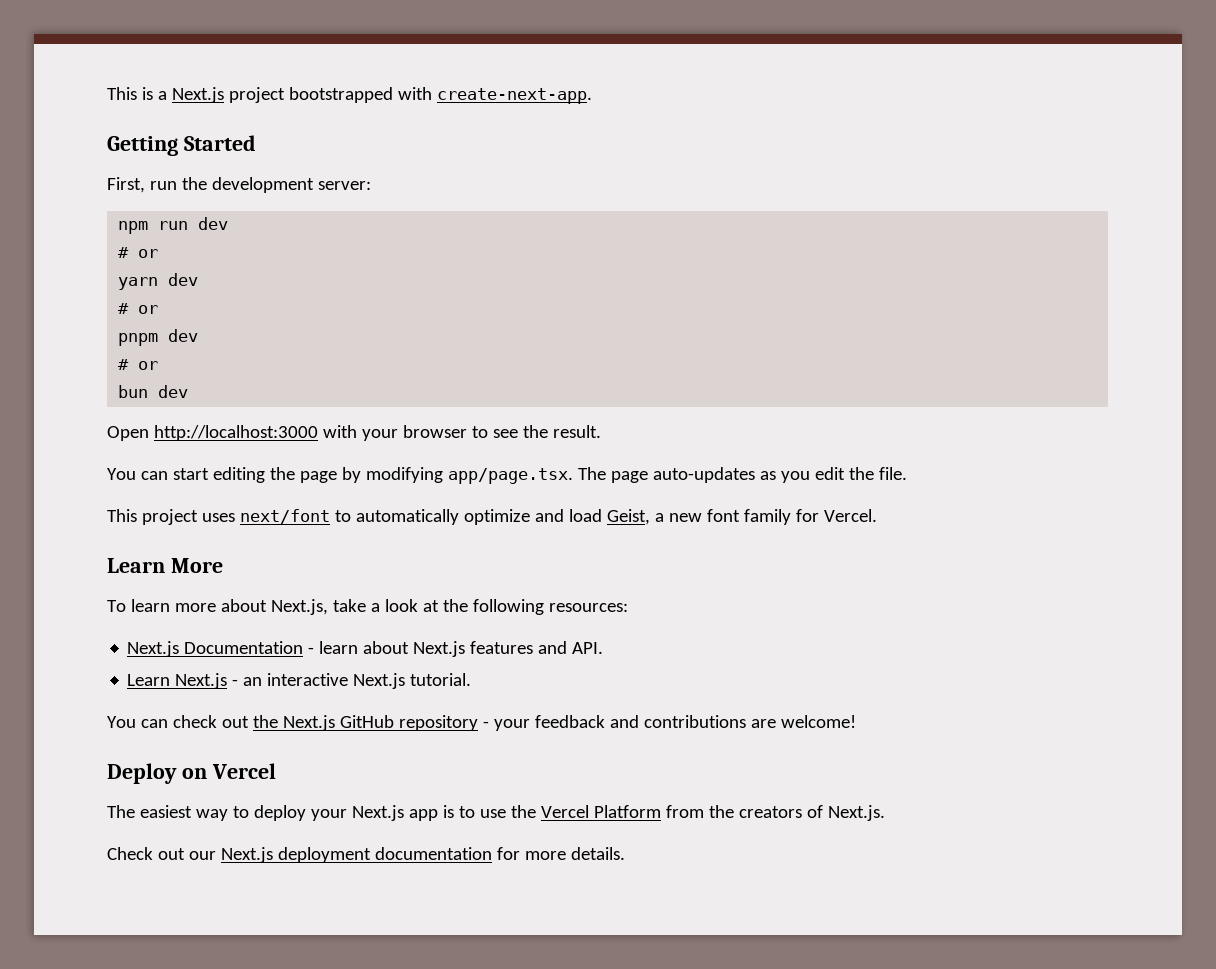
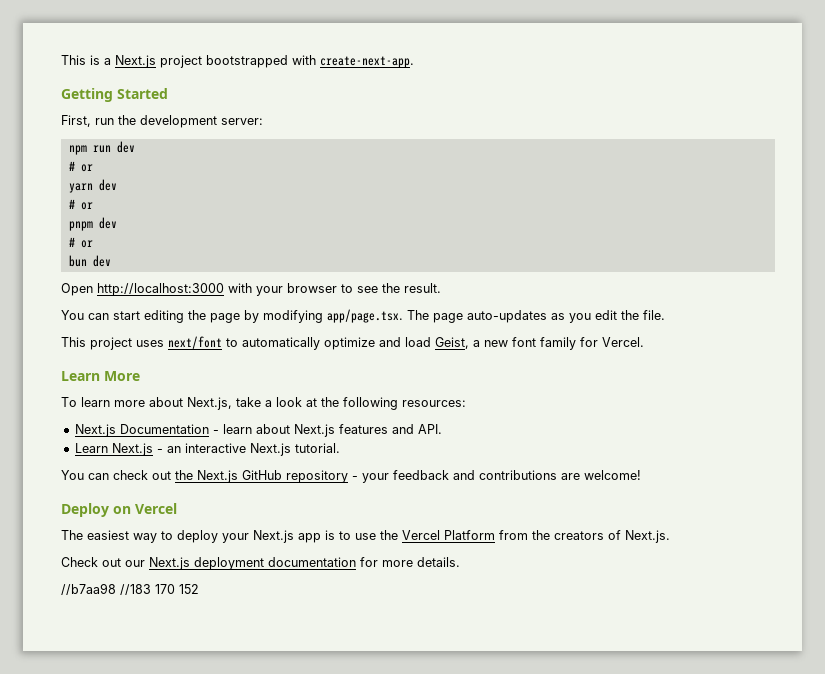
+ //b7aa98 //183 170 152

